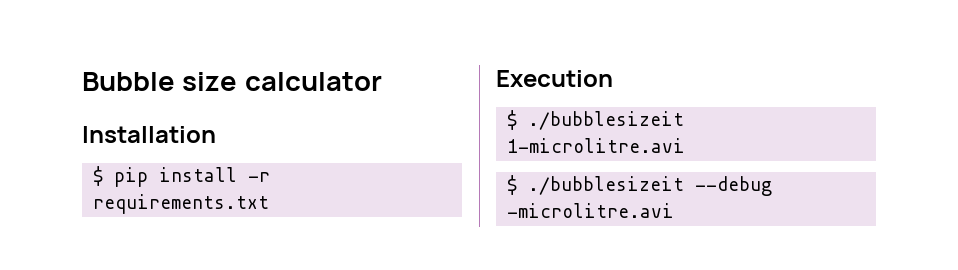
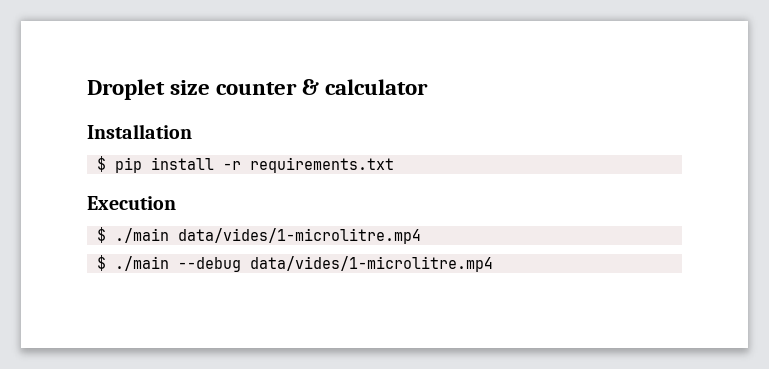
- Bubble size calculator
+ Droplet size counter & calculator
- $ ./bubblesizeit 1-microlitre.avi
- $ ./bubblesizeit --debug -microlitre.avi
+ $ ./main data/vides/1-microlitre.mp4
+ $ ./main --debug data/vides/1-microlitre.mp4

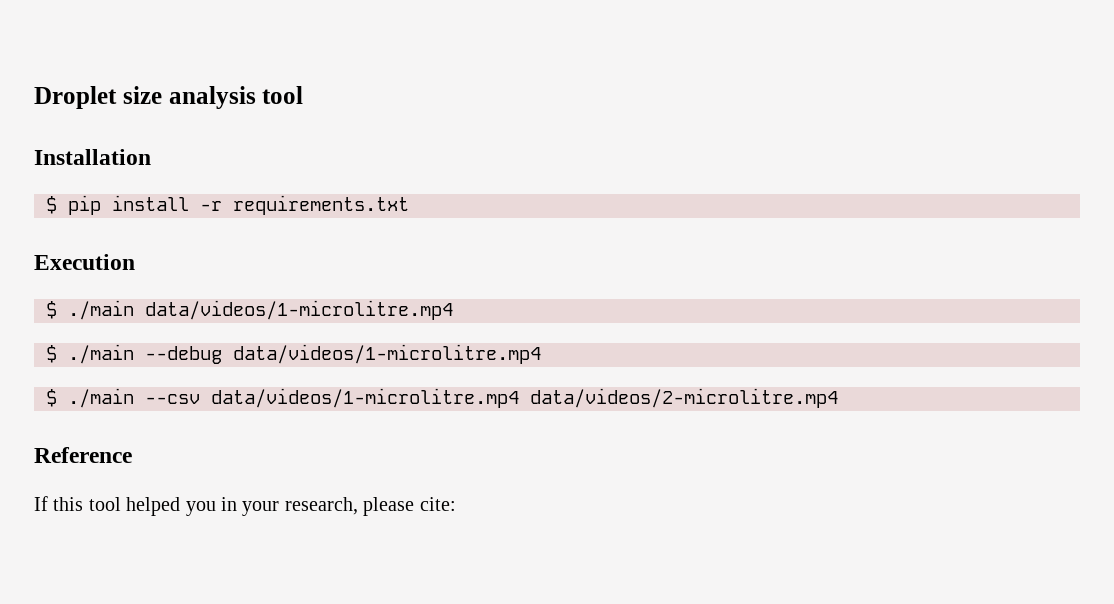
- Droplet size counter & calculator
+ Droplet size analysis tool
- $ ./main data/vides/1-microlitre.mp4
+ $ ./main data/videos/1-microlitre.mp4
- $ ./main --debug data/vides/1-microlitre.mp4
+ $ ./main --debug data/videos/1-microlitre.mp4
+ $ ./main --csv data/videos/1-microlitre.mp4 data/videos/2-microlitre.mp4
+ Reference
+ If this tool helped you in your research, please cite:

